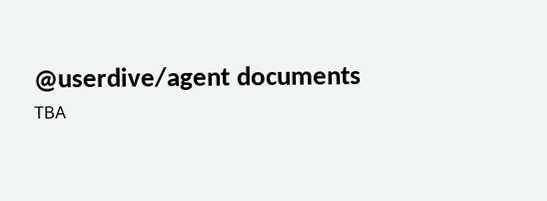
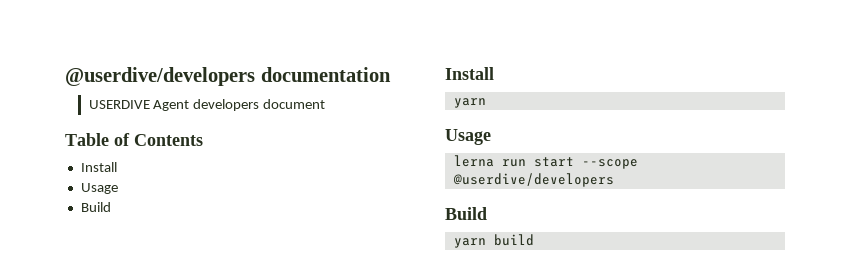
- @userdive/agent documents
- TBA
+ @userdive/developers documentation
+ USERDIVE Agent developers document
+ Table of Contents
+ Install
+ Usage
+ Build
+ Install
+ yarn
+ Usage
+ lerna run start --scope @userdive/developers
+ Build
+ yarn build

